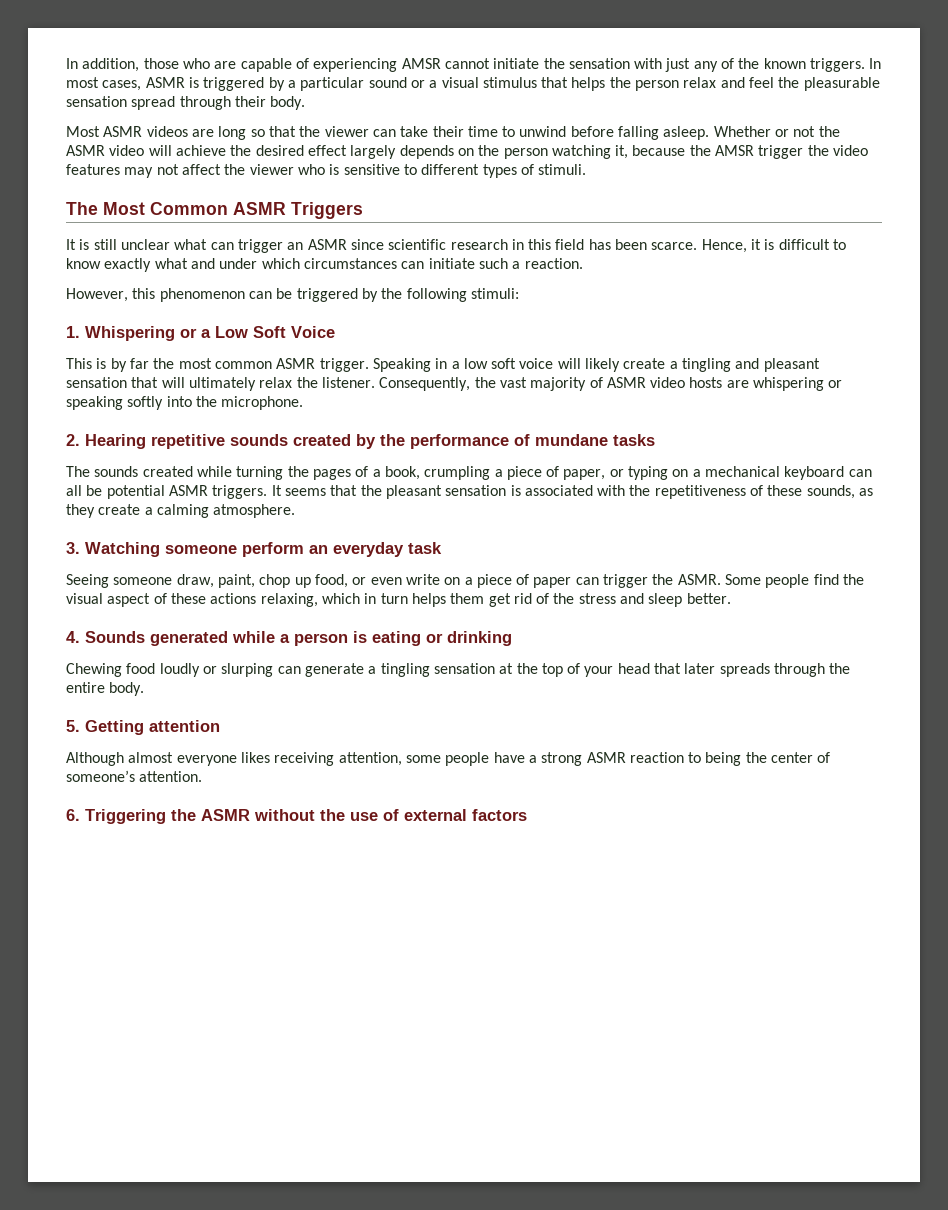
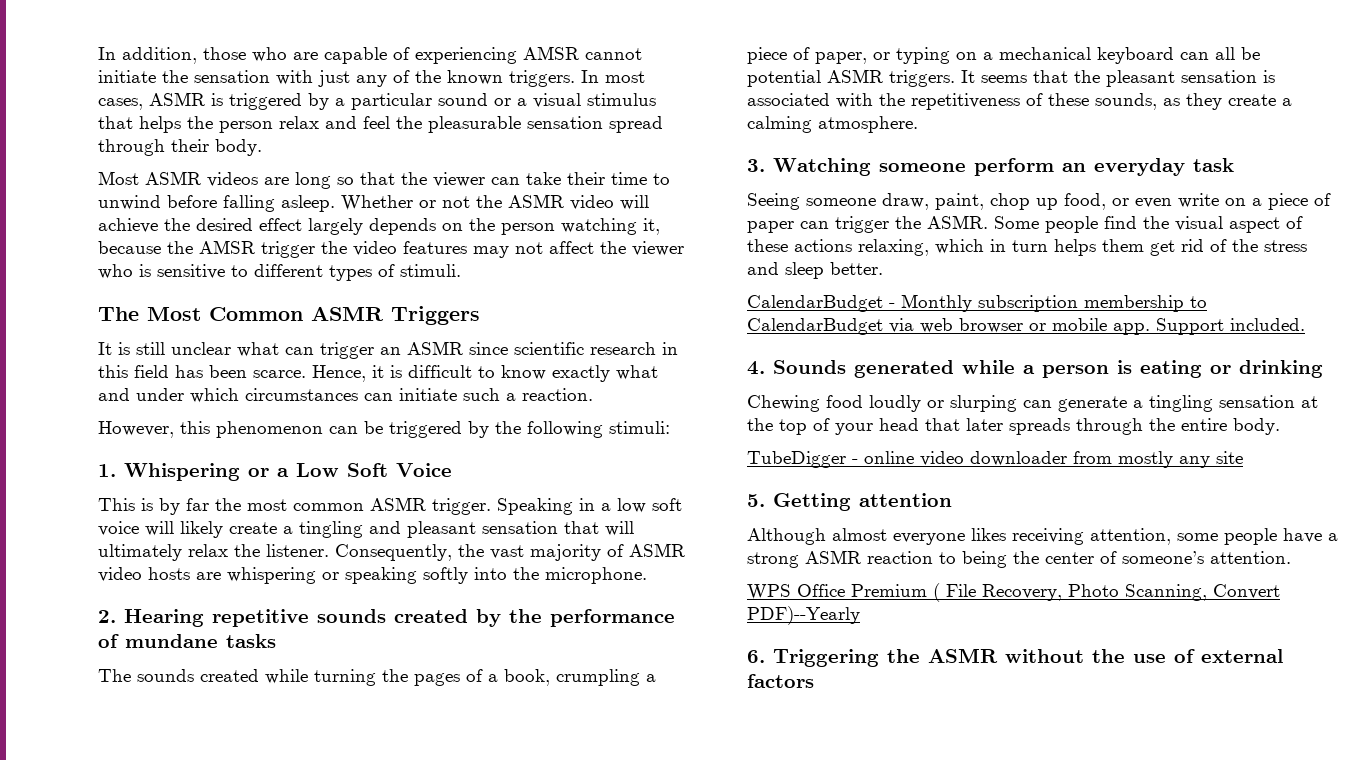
+ CalendarBudget - Monthly subscription membership to CalendarBudget via web browser or mobile app. Support included.
+ TubeDigger - online video downloader from mostly any site
+ WPS Office Premium ( File Recovery, Photo Scanning, Convert PDF)--Yearly

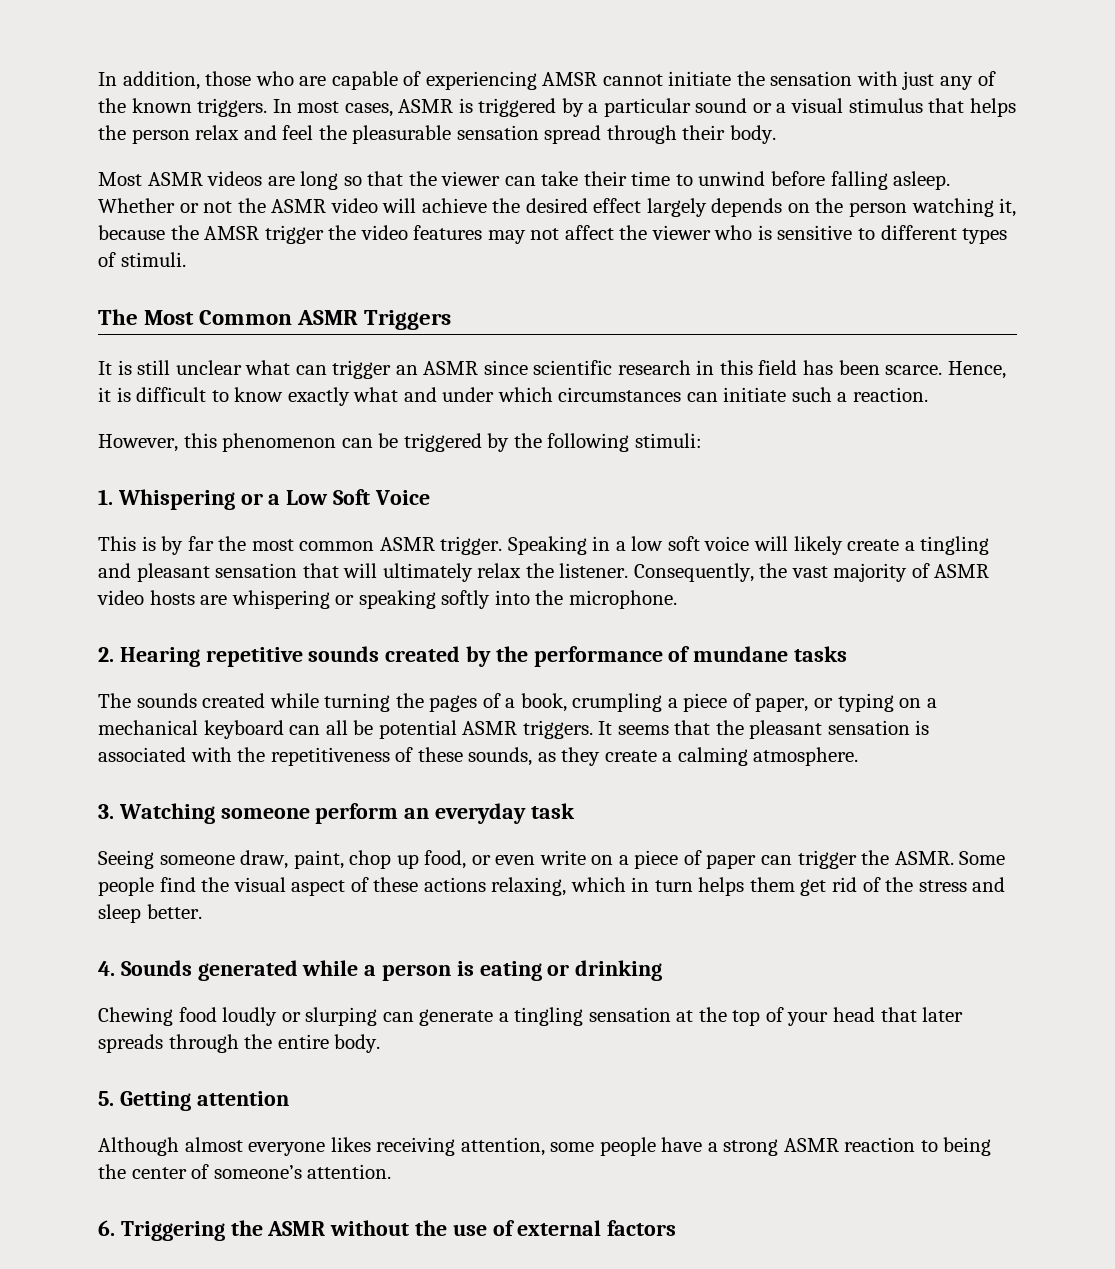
- CalendarBudget - Monthly subscription membership to CalendarBudget via web browser or mobile app. Support included.
- TubeDigger - online video downloader from mostly any site
- WPS Office Premium ( File Recovery, Photo Scanning, Convert PDF)--Yearly

